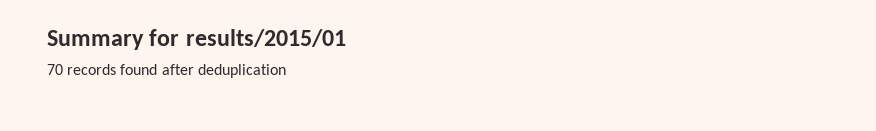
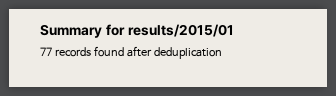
- 70 records found after deduplication
+ 77 records found after deduplication

